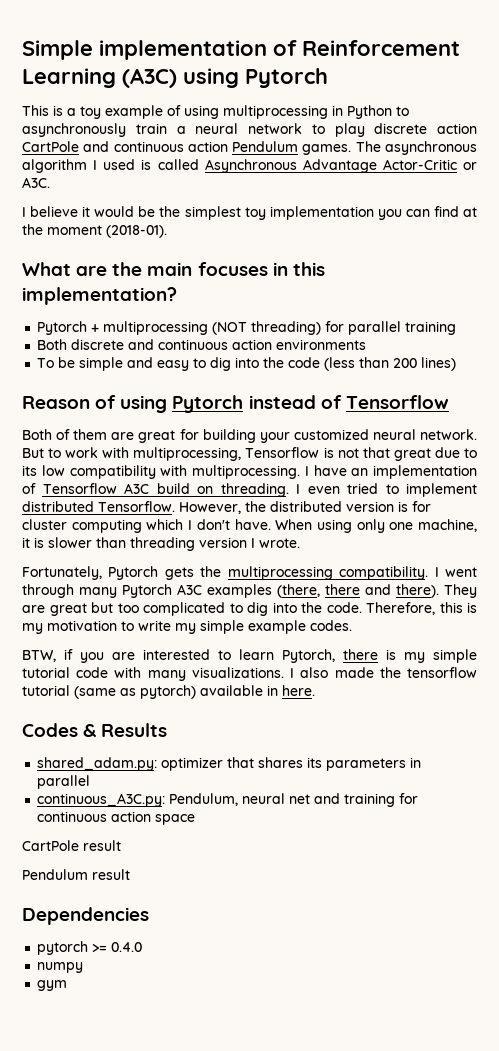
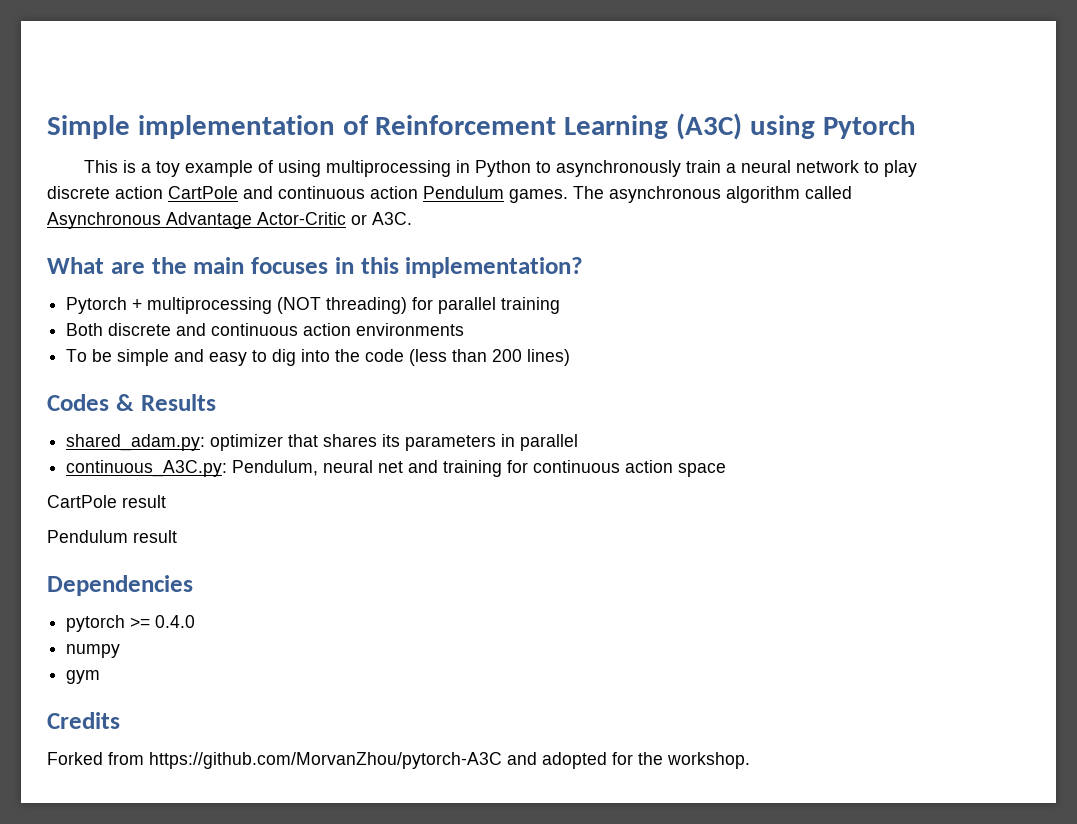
- The asynchronous algorithm I used is called Asynchronous Advantage Actor-Critic or A3C.
+ The asynchronous algorithm called Asynchronous Advantage Actor-Critic or A3C.
- I believe it would be the simplest toy implementation you can find at the moment (2018-01).
- Reason of using Pytorch instead of Tensorflow
- Both of them are great for building your customized neural network. But to work with multiprocessing, Tensorflow is not that great due to its low compatibility with multiprocessing. I have an implementation of Tensorflow A3C build on threading. I even tried to implement distributed Tensorflow. However, the distributed version is for cluster computing which I don't have. When using only one machine, it is slower than threading version I wrote.
- Fortunately, Pytorch gets the multiprocessing compatibility. I went through many Pytorch A3C examples (there, there and there). They are great but too complicated to dig into the code. Therefore, this is my motivation to write my simple example codes.
- BTW, if you are interested to learn Pytorch, there is my simple tutorial code with many visualizations. I also made the tensorflow tutorial (same as pytorch) available in here.
+ Credits
+ Forked from https://github.com/MorvanZhou/pytorch-A3C and adopted for the workshop.

